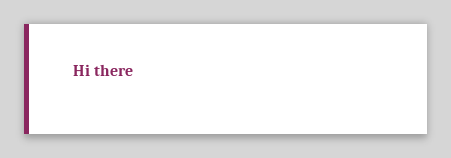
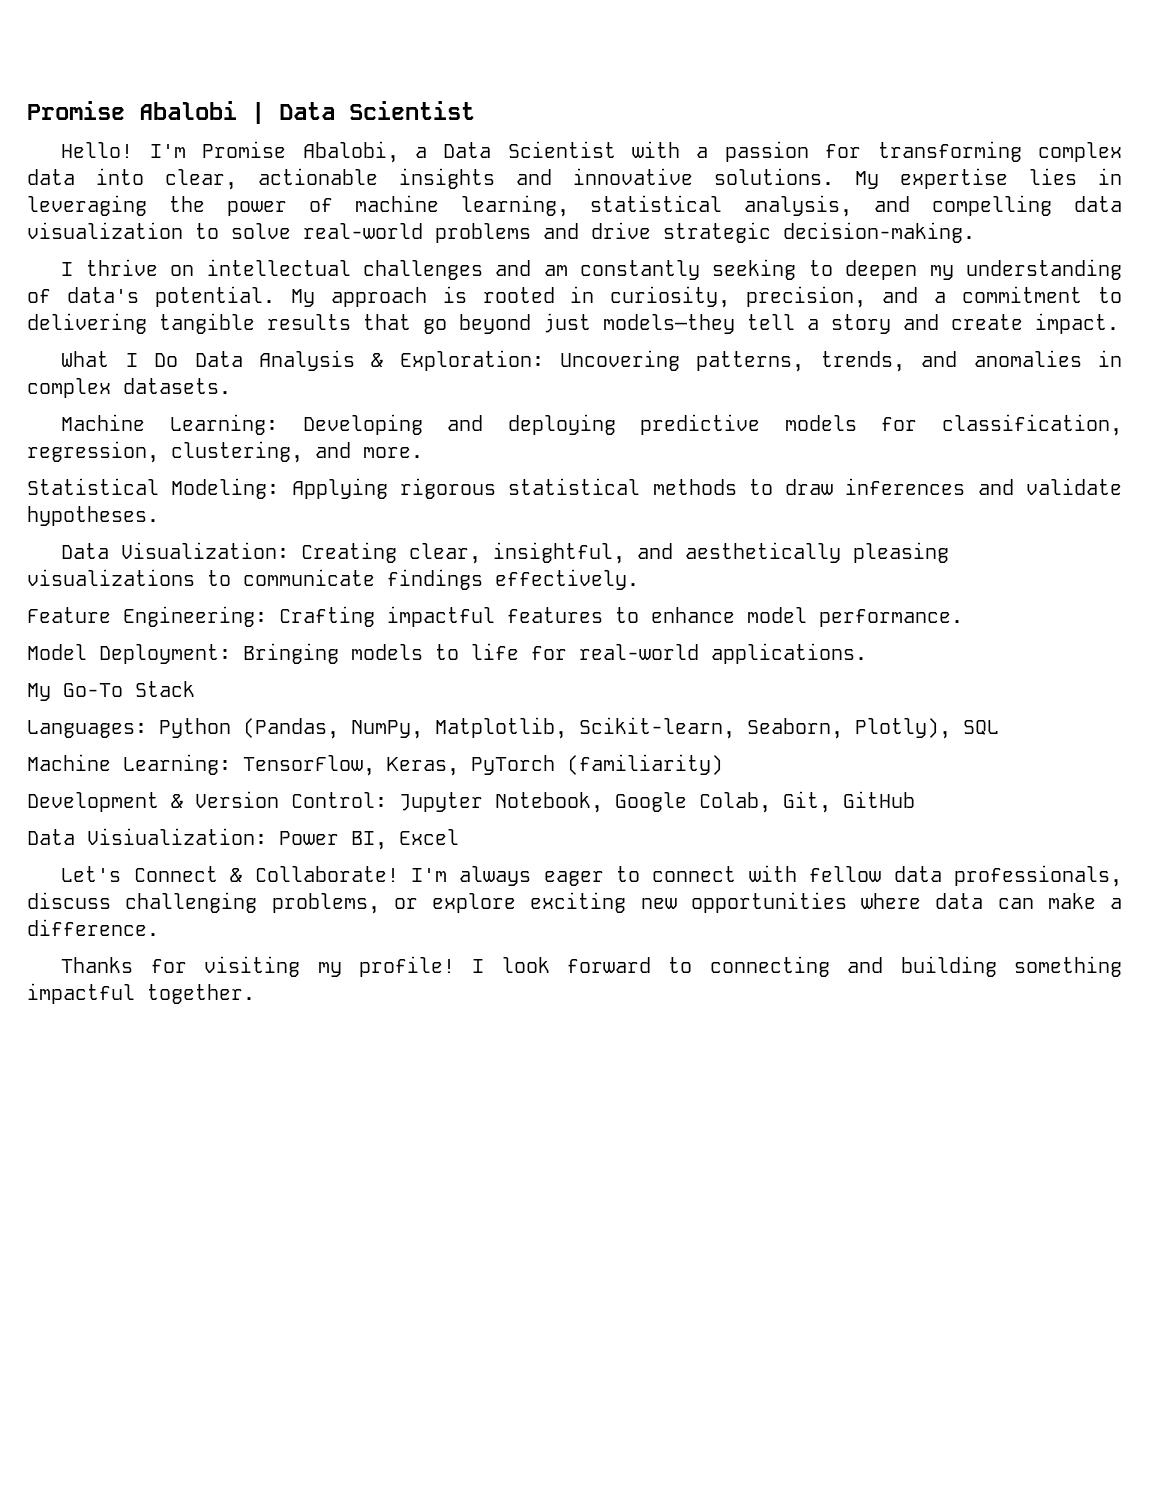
- Hi there
+ Promise Abalobi | Data Scientist
+ Hello! I'm Promise Abalobi, a Data Scientist with a passion for transforming complex data into clear, actionable insights and innovative solutions. My expertise lies in leveraging the power of machine learning, statistical analysis, and compelling data visualization to solve real-world problems and drive strategic decision-making.
+ I thrive on intellectual challenges and am constantly seeking to deepen my understanding of data's potential. My approach is rooted in curiosity, precision, and a commitment to delivering tangible results that go beyond just models—they tell a story and create impact.
+ What I Do Data Analysis & Exploration: Uncovering patterns, trends, and anomalies in complex datasets.
+ Machine Learning: Developing and deploying predictive models for classification, regression, clustering, and more.
+ Statistical Modeling: Applying rigorous statistical methods to draw inferences and validate hypotheses.
+ Data Visualization: Creating clear, insightful, and aesthetically pleasing visualizations to communicate findings effectively.
+ Feature Engineering: Crafting impactful features to enhance model performance.
+ Model Deployment: Bringing models to life for real-world applications.
+ My Go-To Stack
+ Languages: Python (Pandas, NumPy, Matplotlib, Scikit-learn, Seaborn, Plotly), SQL
+ Machine Learning: TensorFlow, Keras, PyTorch (familiarity)
+ Development & Version Control: Jupyter Notebook, Google Colab, Git, GitHub
+ Data Visiualization: Power BI, Excel
+ Let's Connect & Collaborate! I'm always eager to connect with fellow data professionals, discuss challenging problems, or explore exciting new opportunities where data can make a difference.
+ Thanks for visiting my profile! I look forward to connecting and building something impactful together.

